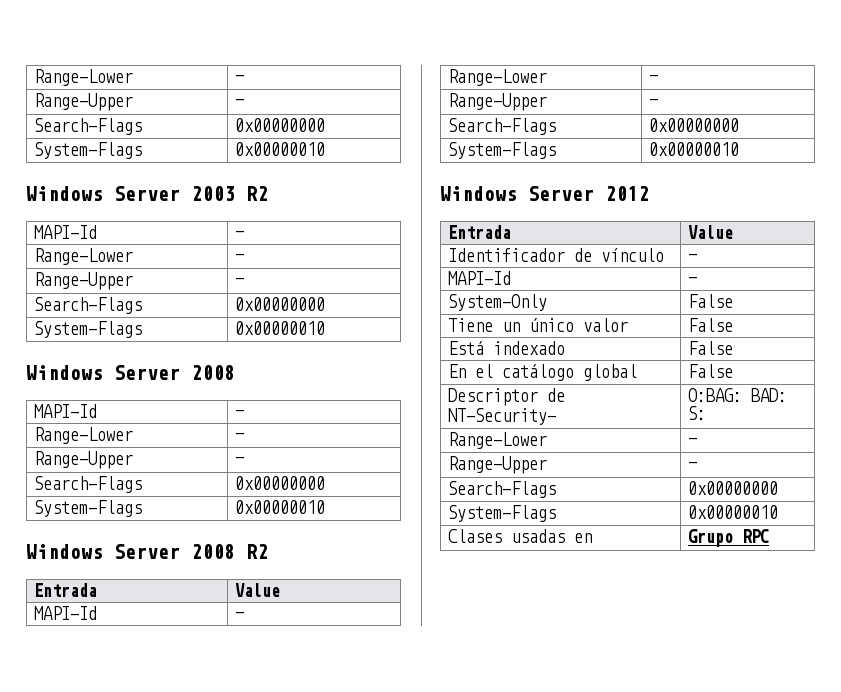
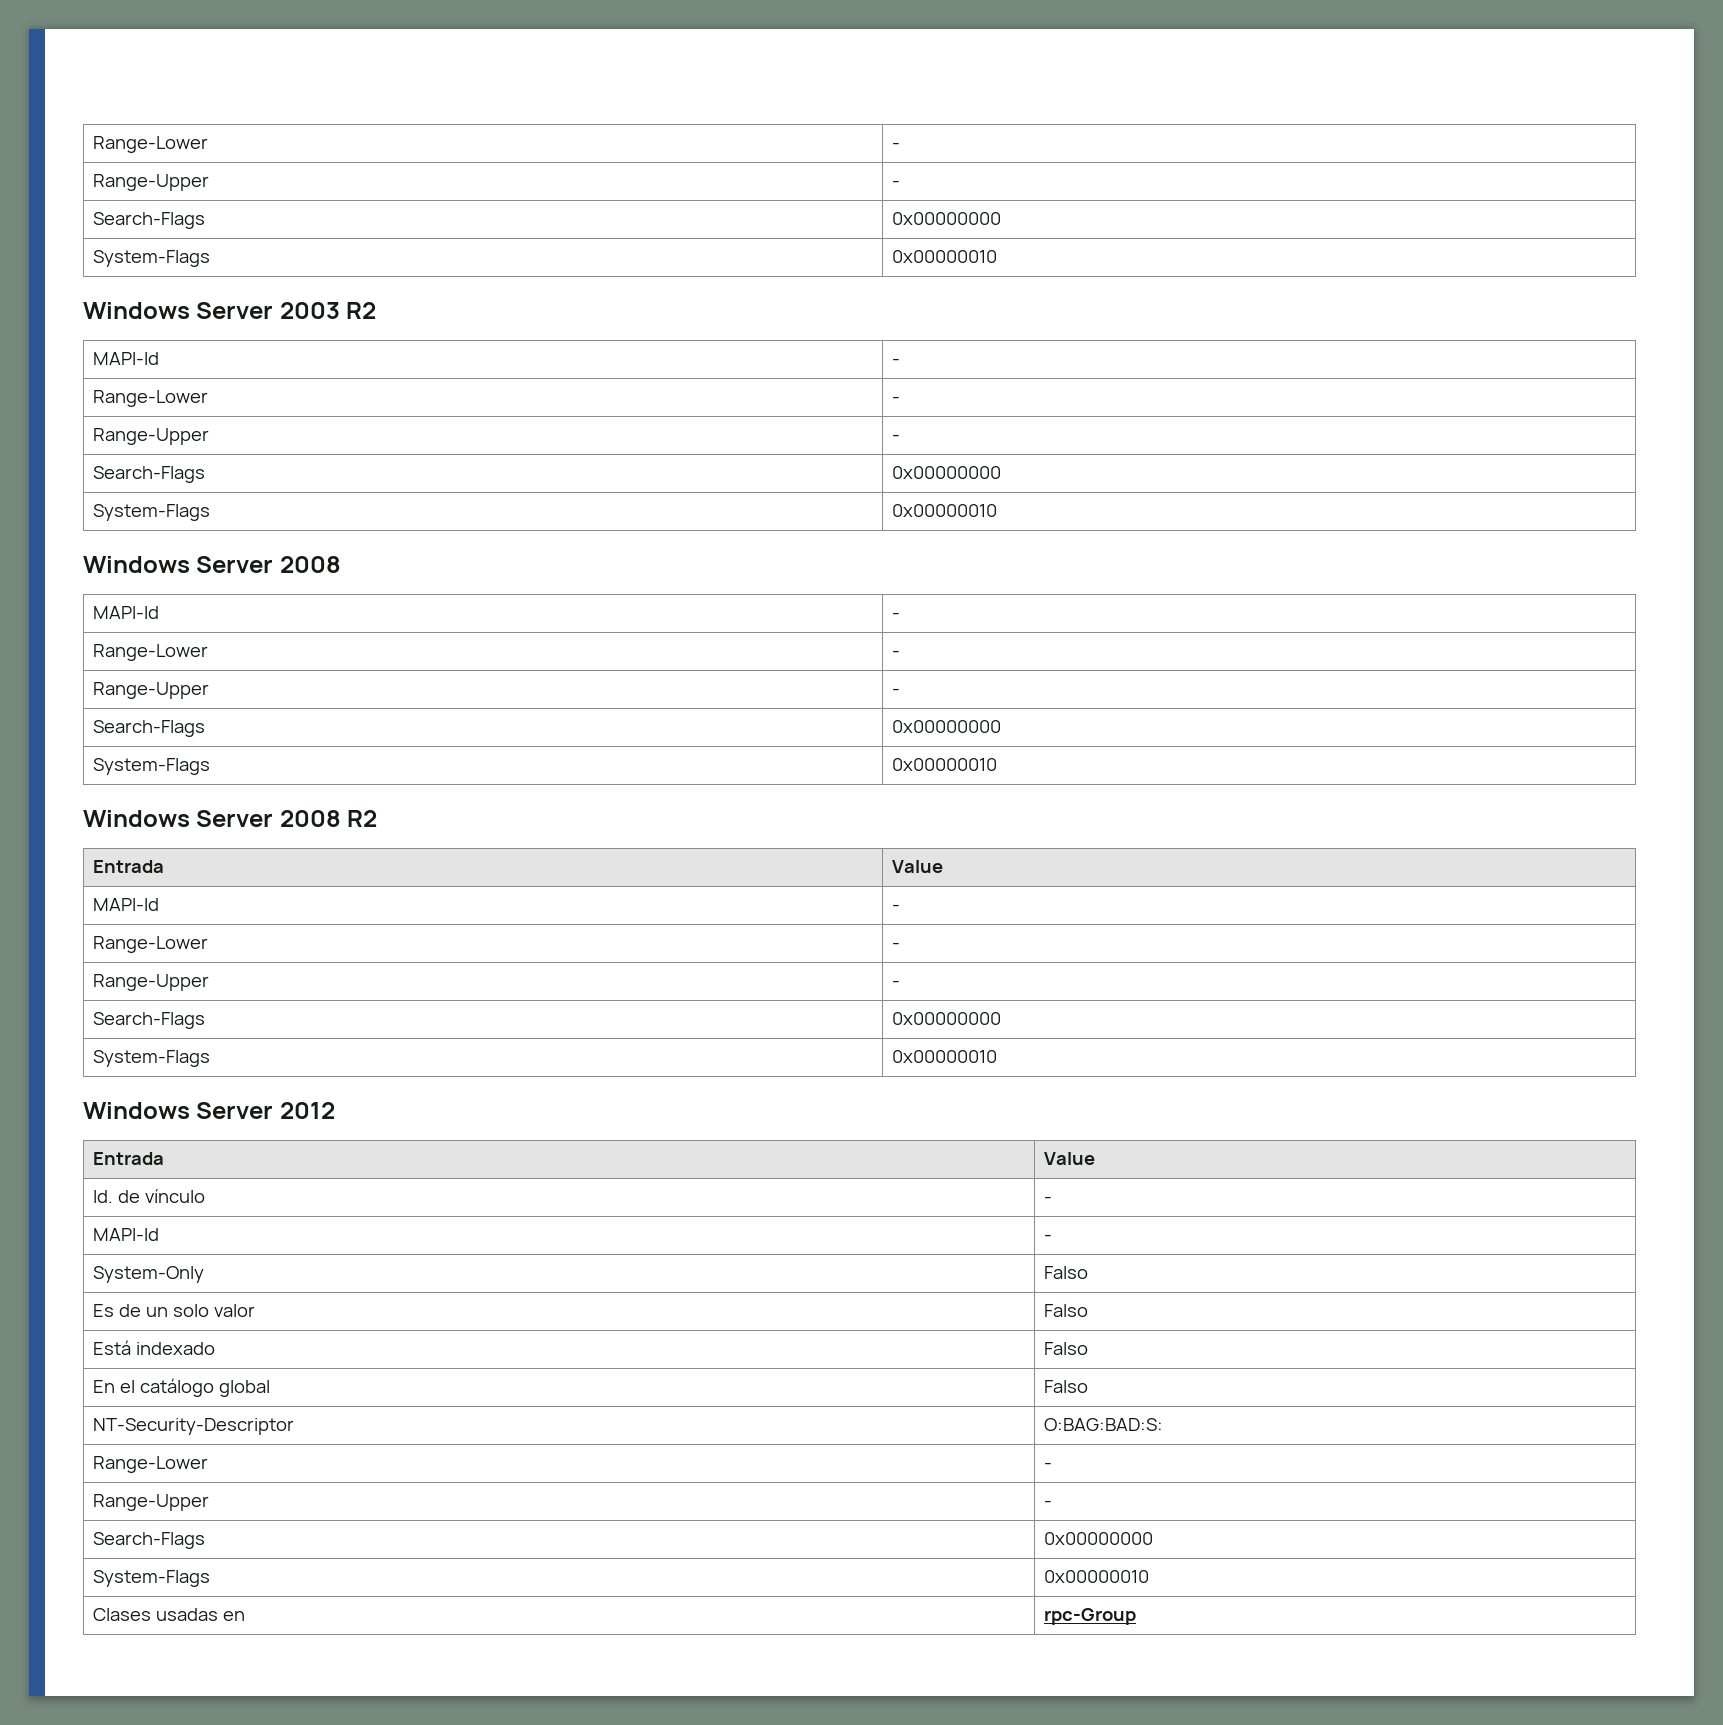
- Identificador de vínculo | -
+ Id. de vínculo | -
- System-Only | False
- Tiene un único valor | False
+ System-Only | Falso
+ Es de un solo valor | Falso
- Está indexado | False
+ Está indexado | Falso
- En el catálogo global | False
- Descriptor de NT-Security- | O:BAG: BAD: S:
+ En el catálogo global | Falso
+ NT-Security-Descriptor | O:BAG:BAD:S:
- Clases usadas en | Grupo RPC
+ Clases usadas en | rpc-Group

